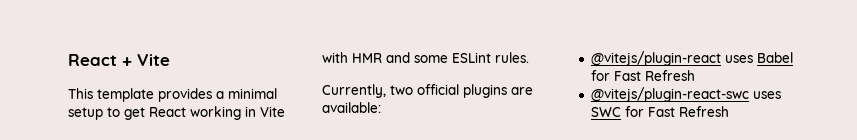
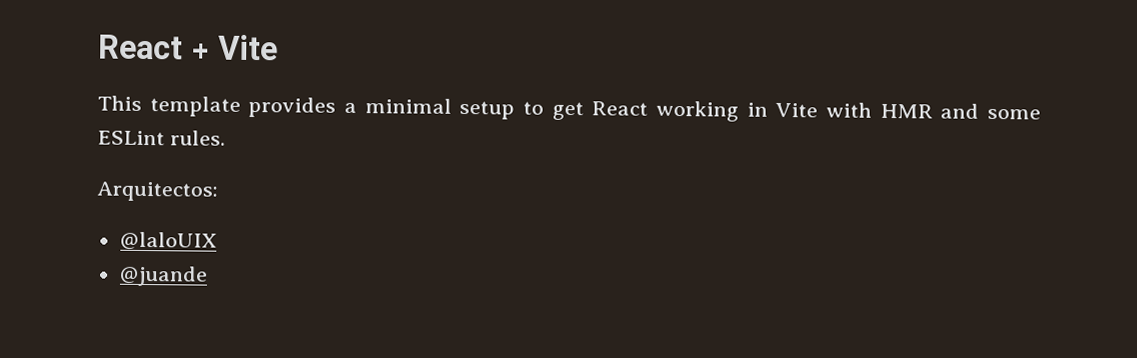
- Currently, two official plugins are available:
- @vitejs/plugin-react uses Babel for Fast Refresh
- @vitejs/plugin-react-swc uses SWC for Fast Refresh
+ Arquitectos:
+ @laloUIX
+ @juande

